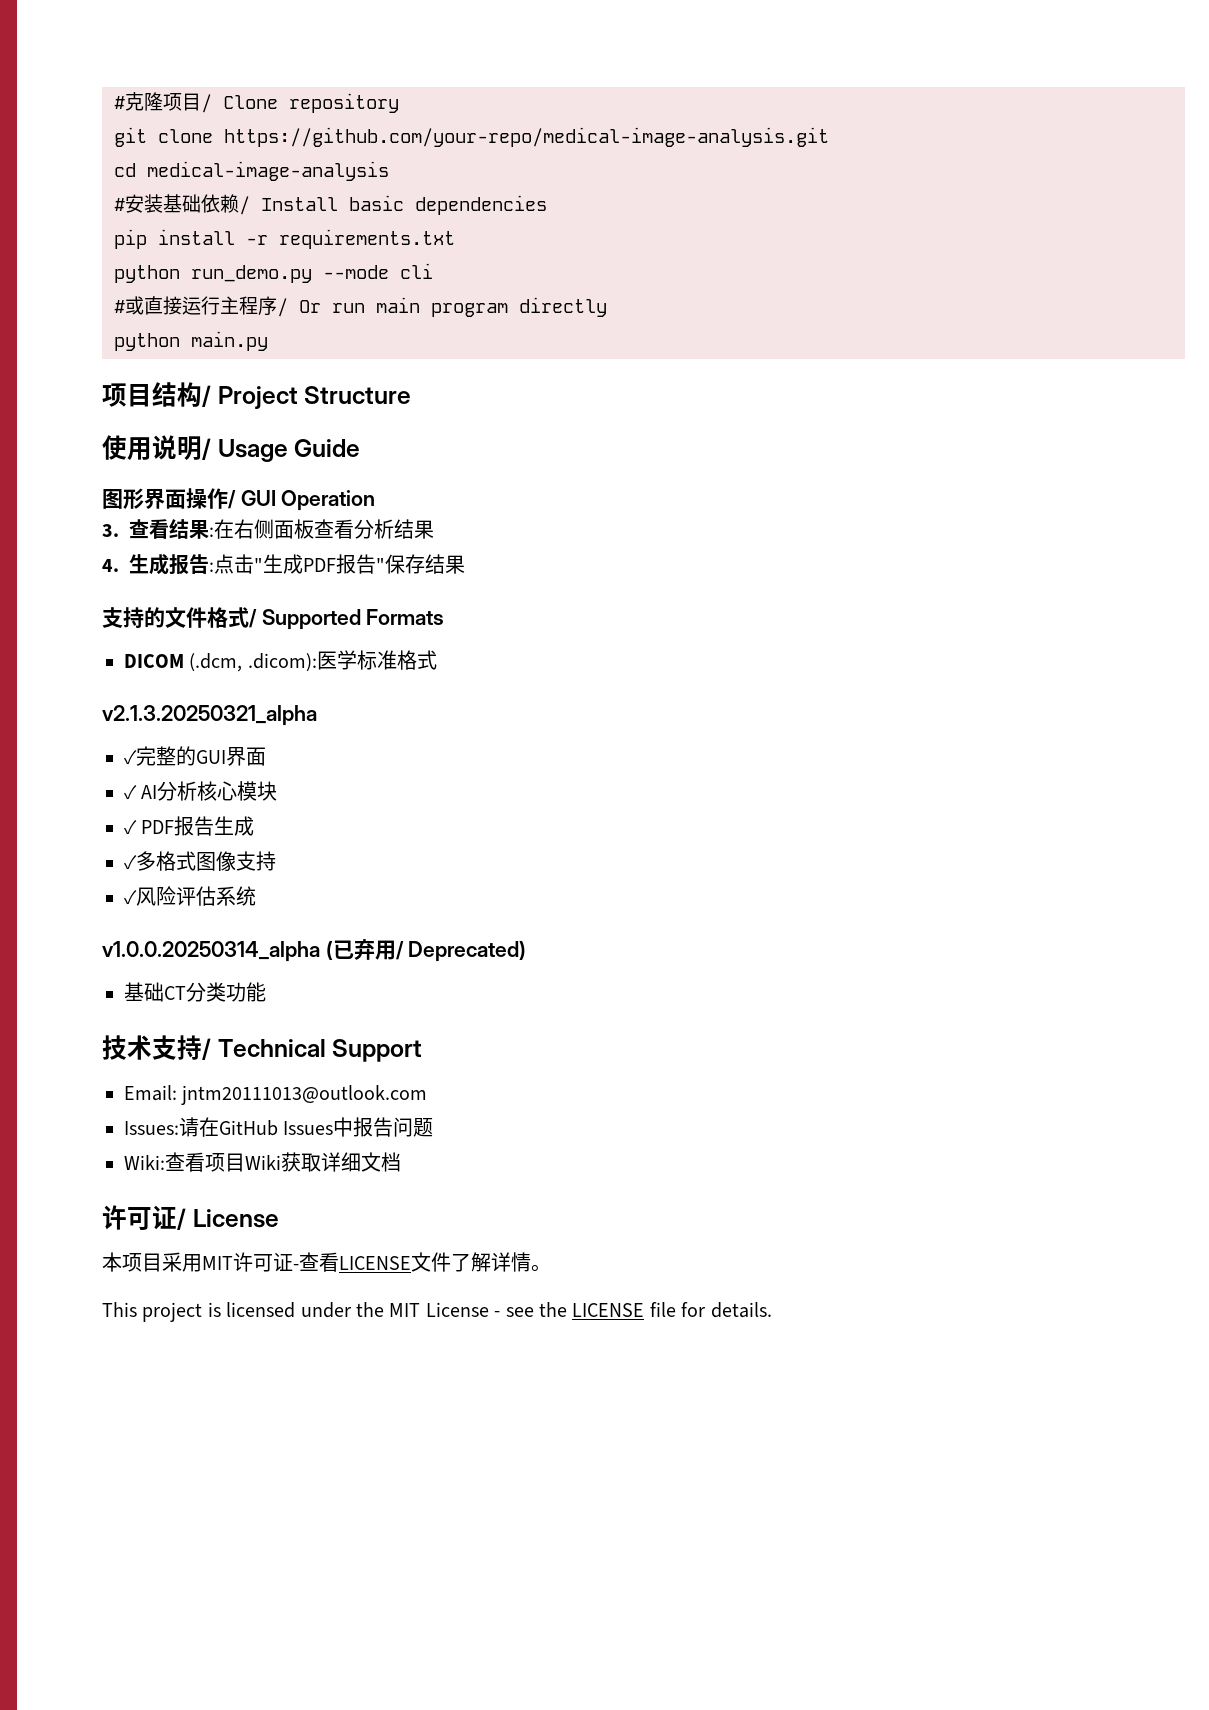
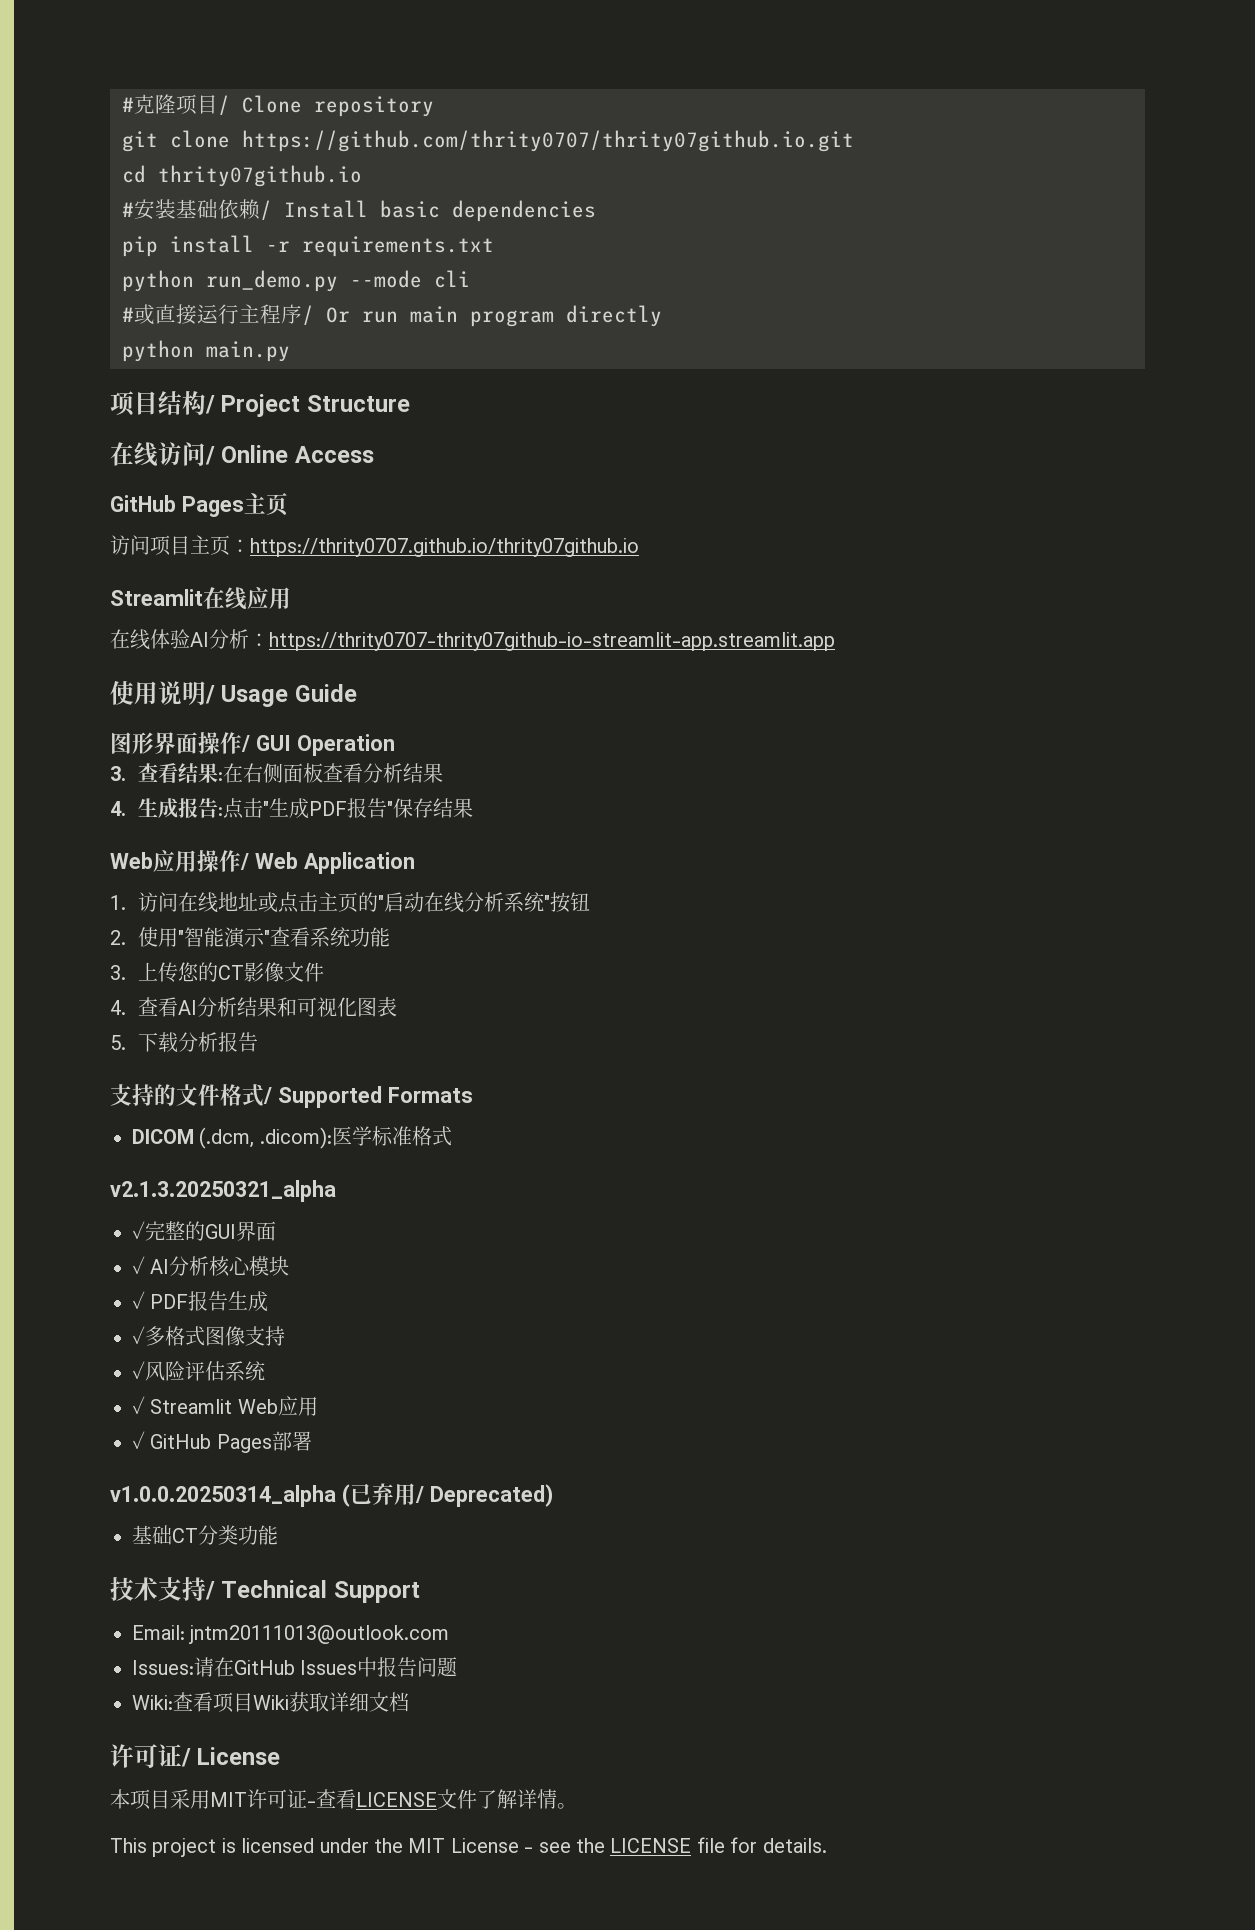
- git clone https://github.com/your-repo/medical-image-analysis.git
+ git clone https://github.com/thrity0707/thrity07github.io.git
- cd medical-image-analysis
+ cd thrity07github.io
+ 在线访问/ Online Access
+ GitHub Pages主页
+ 访问项目主页：https://thrity0707.github.io/thrity07github.io
+ Streamlit在线应用
+ 在线体验AI分析：https://thrity0707-thrity07github-io-streamlit-app.streamlit.app
+ Web应用操作/ Web Application
+ 1.访问在线地址或点击主页的"启动在线分析系统"按钮
+ 2.使用"智能演示"查看系统功能
+ 3.上传您的CT影像文件
+ 4.查看AI分析结果和可视化图表
+ 5.下载分析报告
+ ✓ Streamlit Web应用
+ ✓ GitHub Pages部署

